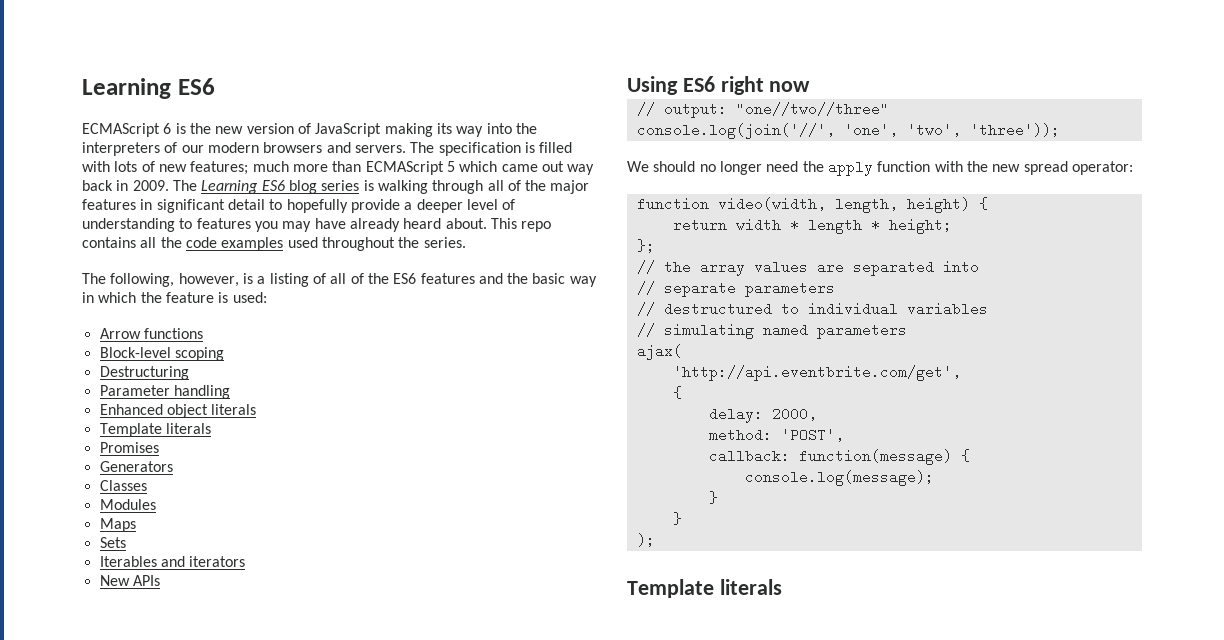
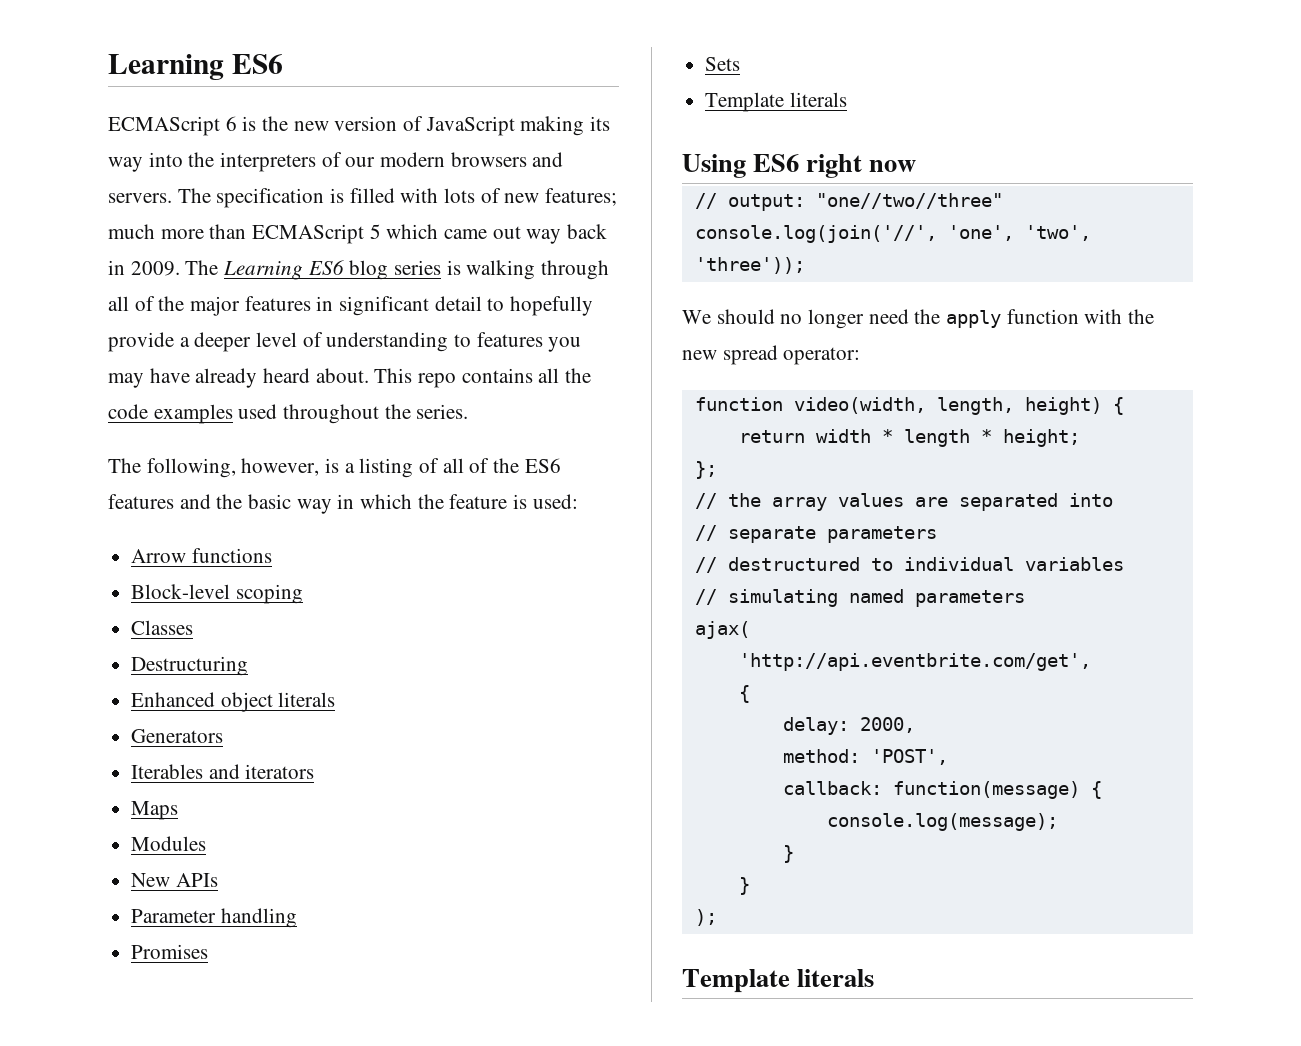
+ Classes
- Parameter handling
  Enhanced object literals
- Template literals
- Promises
  Generators
- Classes
- Modules
- Maps
- Sets
+ Maps
+ Modules
+ Parameter handling
+ Promises
+ Sets
+ Template literals

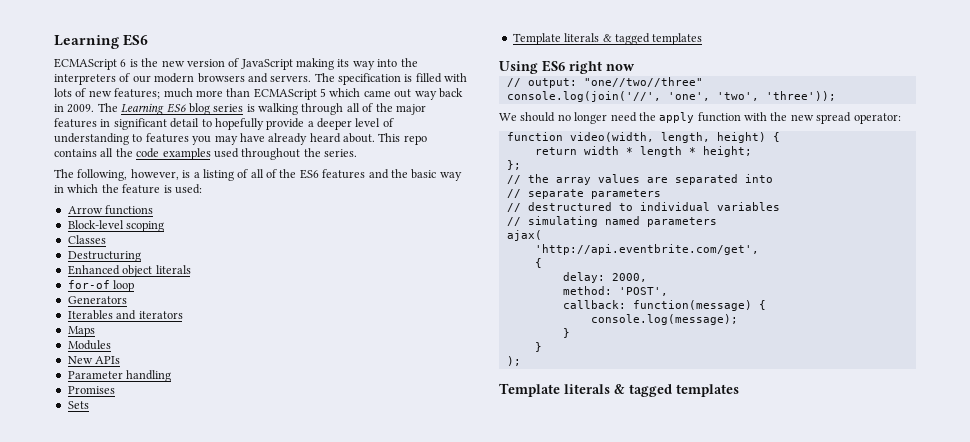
+ for-of loop
  Sets
- Template literals
+ Template literals & tagged templates
  );
- Template literals
+ Template literals & tagged templates

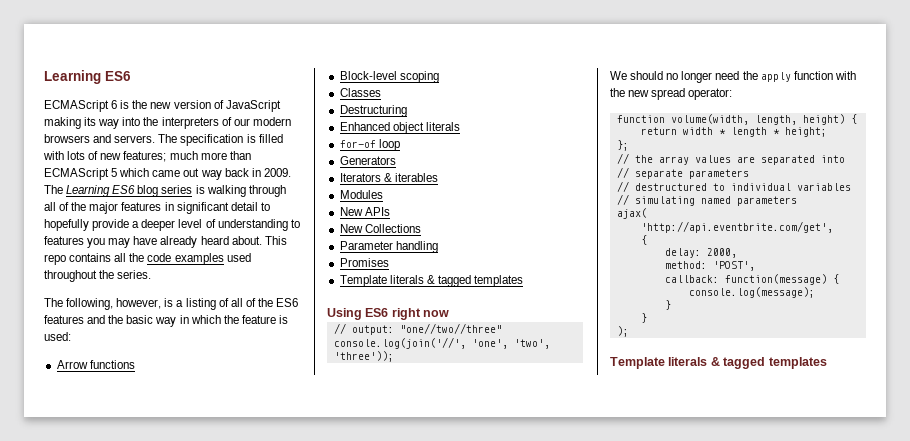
- Iterables and iterators
- Maps
+ Iterators & iterables
+ New Collections
- Sets
- function video(width, length, height) {
+ function volume(width, length, height) {

